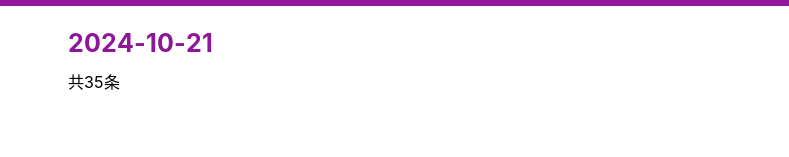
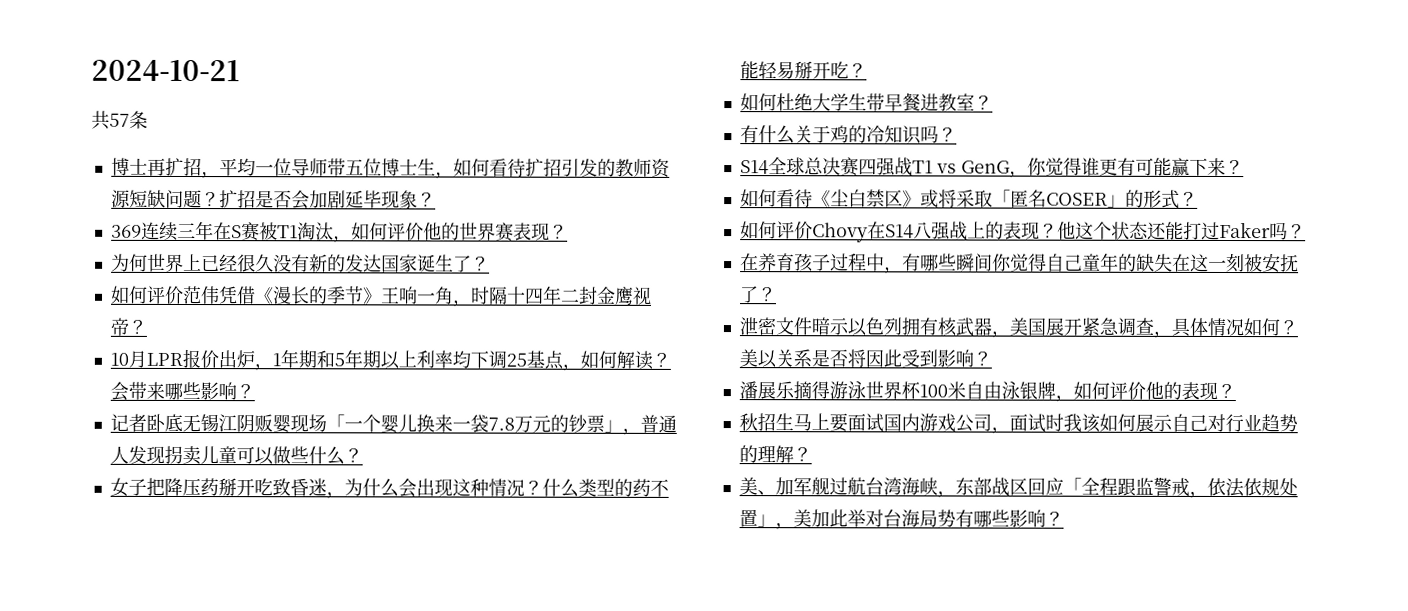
- 共35条
+ 共57条
+ 博士再扩招，平均一位导师带五位博士生，如何看待扩招引发的教师资源短缺问题？扩招是否会加剧延毕现象？
+ 369连续三年在S赛被T1淘汰，如何评价他的世界赛表现？
+ 为何世界上已经很久没有新的发达国家诞生了？
+ 如何评价范伟凭借《漫长的季节》王响一角，时隔十四年二封金鹰视帝？
+ 10月LPR报价出炉，1年期和5年期以上利率均下调25基点，如何解读？会带来哪些影响？
+ 记者卧底无锡江阴贩婴现场「一个婴儿换来一袋7.8万元的钞票」，普通人发现拐卖儿童可以做些什么？
+ 女子把降压药掰开吃致昏迷，为什么会出现这种情况？什么类型的药不能轻易掰开吃？
+ 如何杜绝大学生带早餐进教室？
+ 有什么关于鸡的冷知识吗？
+ S14全球总决赛四强战T1 vs GenG，你觉得谁更有可能赢下来？
+ 如何看待《尘白禁区》或将采取「匿名COSER」的形式？
+ 如何评价Chovy在S14八强战上的表现？他这个状态还能打过Faker吗？
+ 在养育孩子过程中，有哪些瞬间你觉得自己童年的缺失在这一刻被安抚了？
+ 泄密文件暗示以色列拥有核武器，美国展开紧急调查，具体情况如何？美以关系是否将因此受到影响？
+ 潘展乐摘得游泳世界杯100米自由泳银牌，如何评价他的表现？
+ 秋招生马上要面试国内游戏公司，面试时我该如何展示自己对行业趋势的理解？
+ 美、加军舰过航台湾海峡，东部战区回应「全程跟监警戒，依法依规处置」，美加此举对台海局势有哪些影响？

